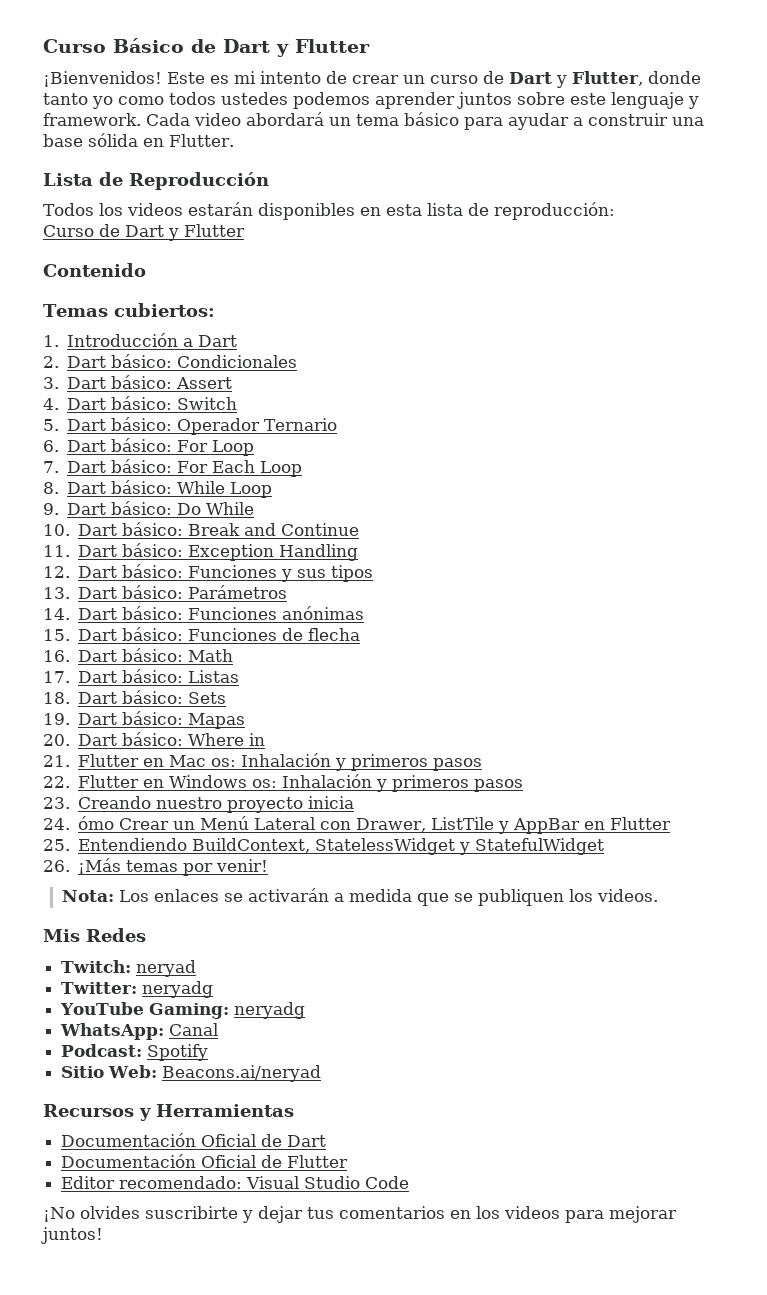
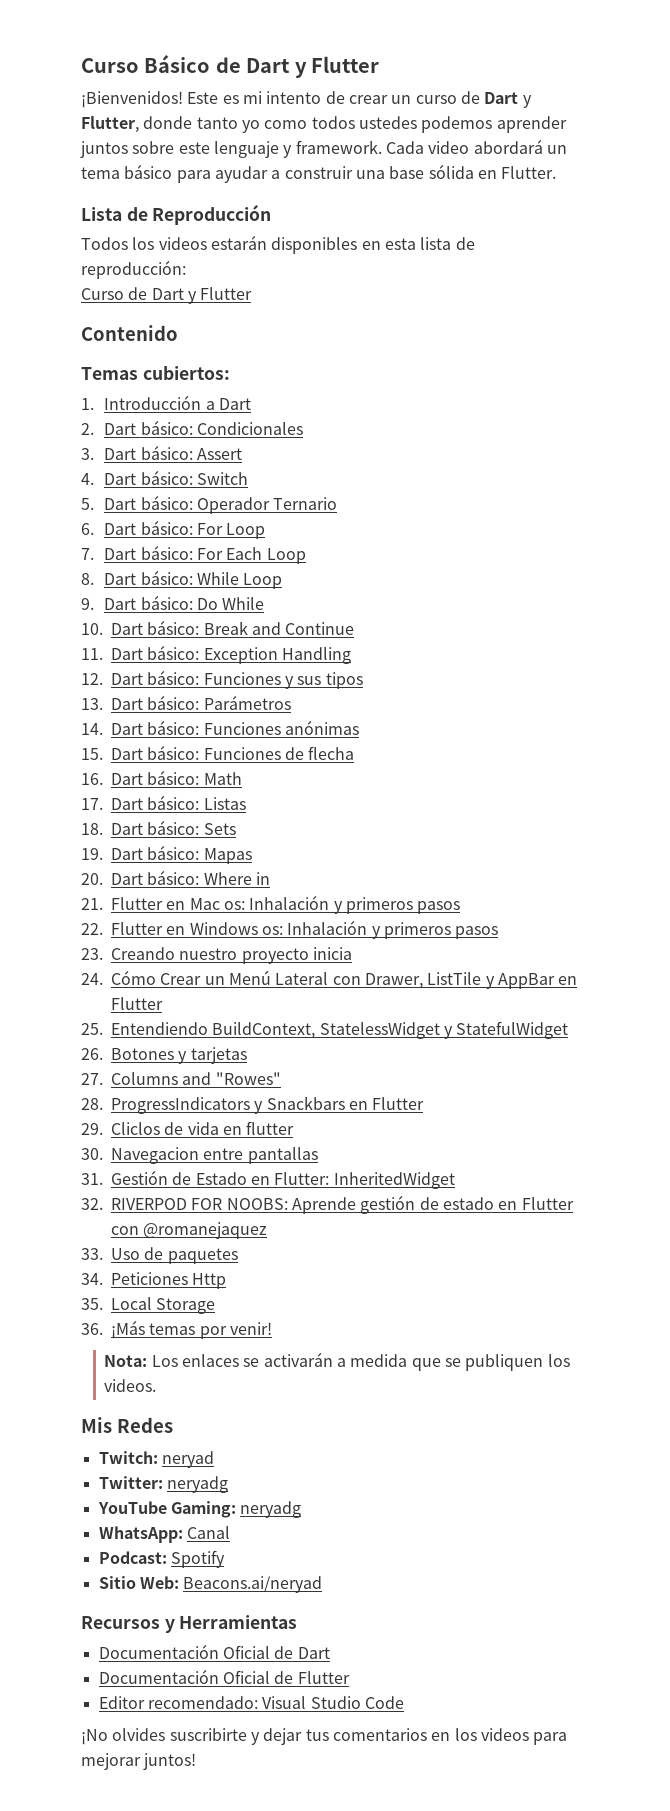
- 24. ómo Crear un Menú Lateral con Drawer, ListTile y AppBar en Flutter
+ 24. Cómo Crear un Menú Lateral con Drawer, ListTile y AppBar en Flutter
- 26. ¡Más temas por venir!
+ 26. Botones y tarjetas
+ 27. Columns and "Rowes"
+ 28. ProgressIndicators y Snackbars en Flutter
+ 29. Cliclos de vida en flutter
+ 30. Navegacion entre pantallas
+ 31. Gestión de Estado en Flutter: InheritedWidget
+ 32. RIVERPOD FOR NOOBS: Aprende gestión de estado en Flutter con @romanejaquez
+ 33. Uso de paquetes
+ 34. Peticiones Http
+ 35. Local Storage
+ 36. ¡Más temas por venir!

